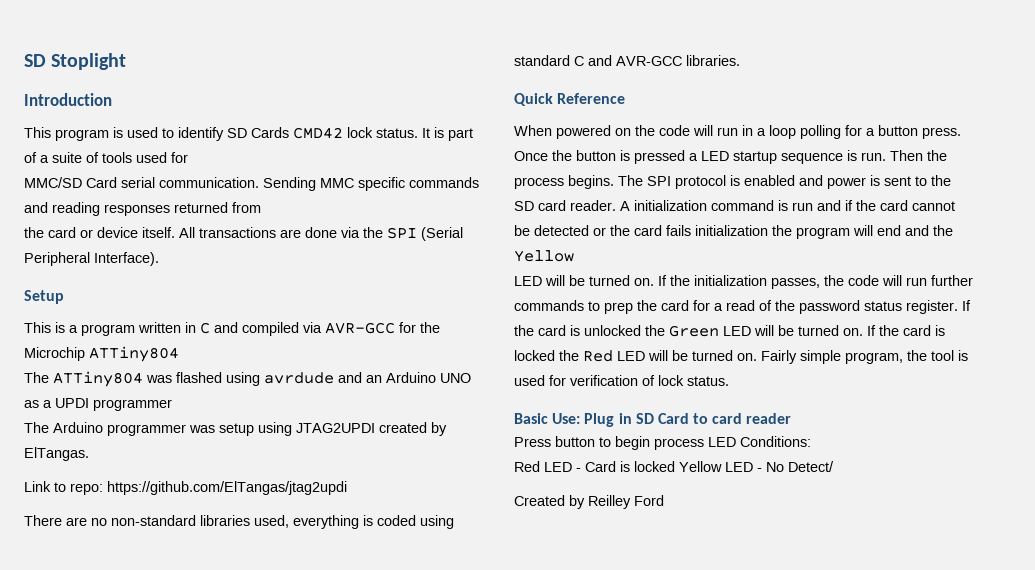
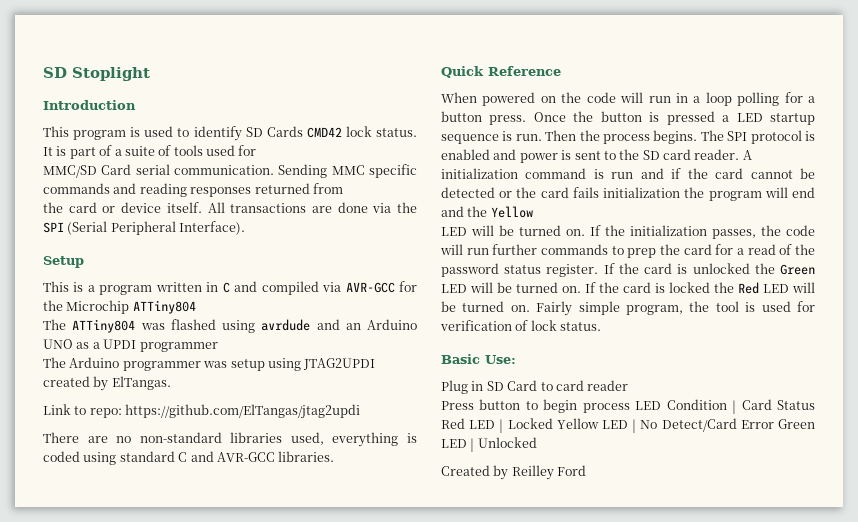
- Basic Use: Plug in SD Card to card reader
+ Basic Use:
+ Plug in SD Card to card reader
- Press button to begin process LED Conditions:
- Red LED - Card is locked Yellow LED - No Detect/
+ Press button to begin process LED Condition | Card Status Red LED | Locked Yellow LED | No Detect/Card Error Green LED | Unlocked

